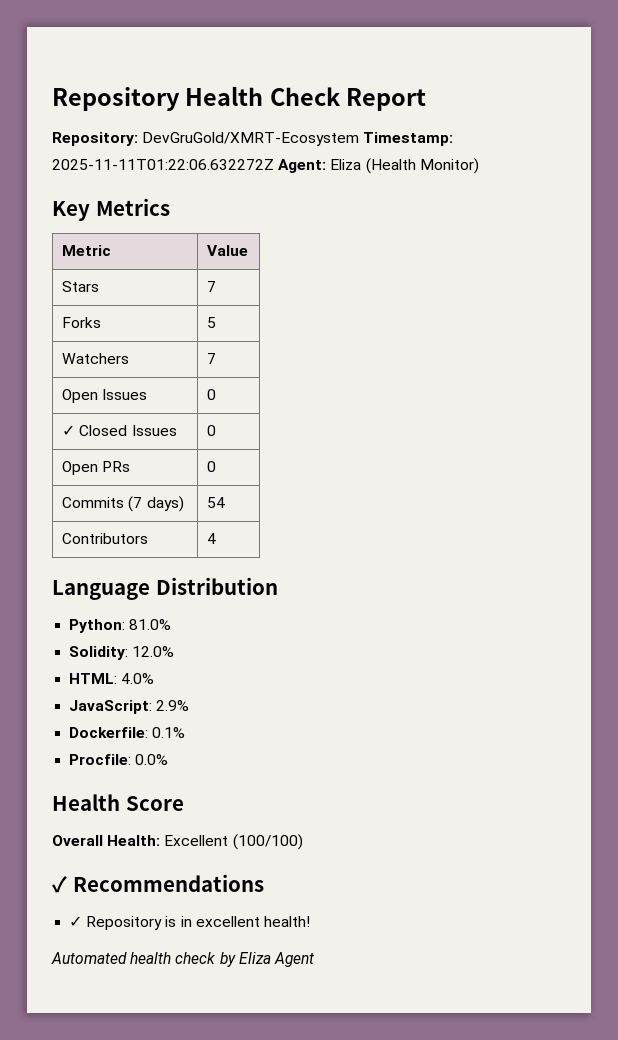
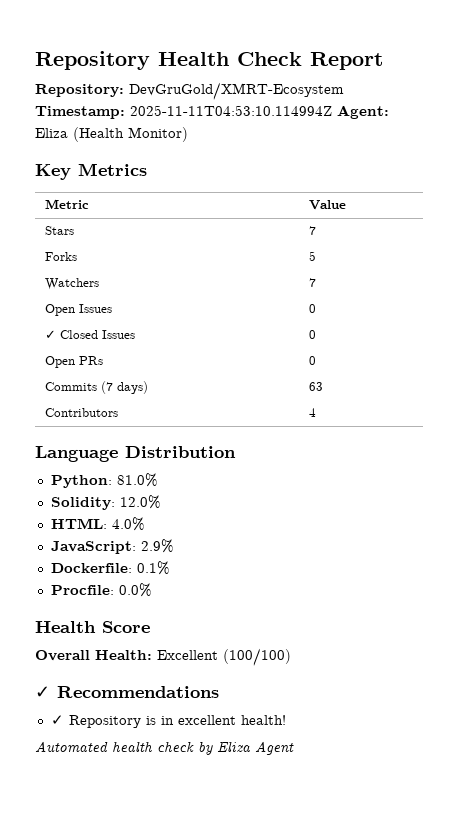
- Repository: DevGruGold/XMRT-Ecosystem Timestamp: 2025-11-11T01:22:06.632272Z Agent: Eliza (Health Monitor)
+ Repository: DevGruGold/XMRT-Ecosystem Timestamp: 2025-11-11T04:53:10.114994Z Agent: Eliza (Health Monitor)
- Commits (7 days) | 54
+ Commits (7 days) | 63

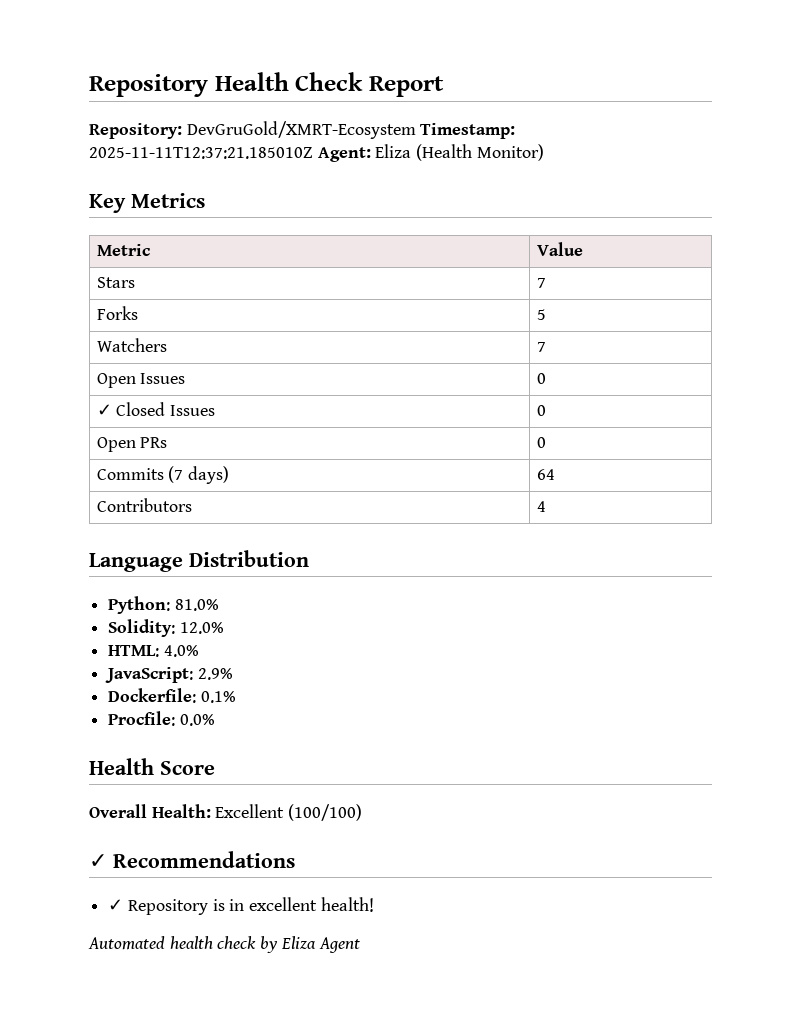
- Repository: DevGruGold/XMRT-Ecosystem Timestamp: 2025-11-11T04:53:10.114994Z Agent: Eliza (Health Monitor)
+ Repository: DevGruGold/XMRT-Ecosystem Timestamp: 2025-11-11T12:37:21.185010Z Agent: Eliza (Health Monitor)
- Commits (7 days) | 63
+ Commits (7 days) | 64

